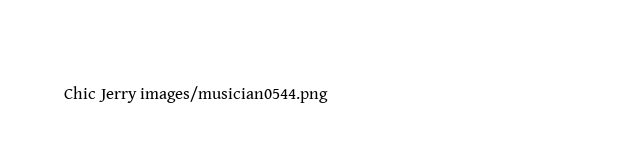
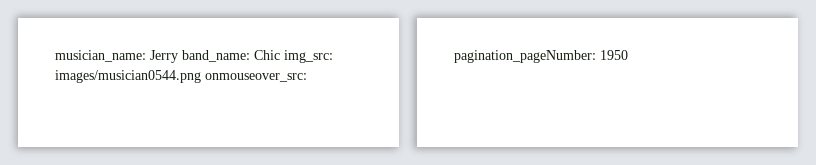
- Chic Jerry images/musician0544.png
+ musician_name: Jerry band_name: Chic img_src: images/musician0544.png onmouseover_src: pagination_pageNumber: 1950

